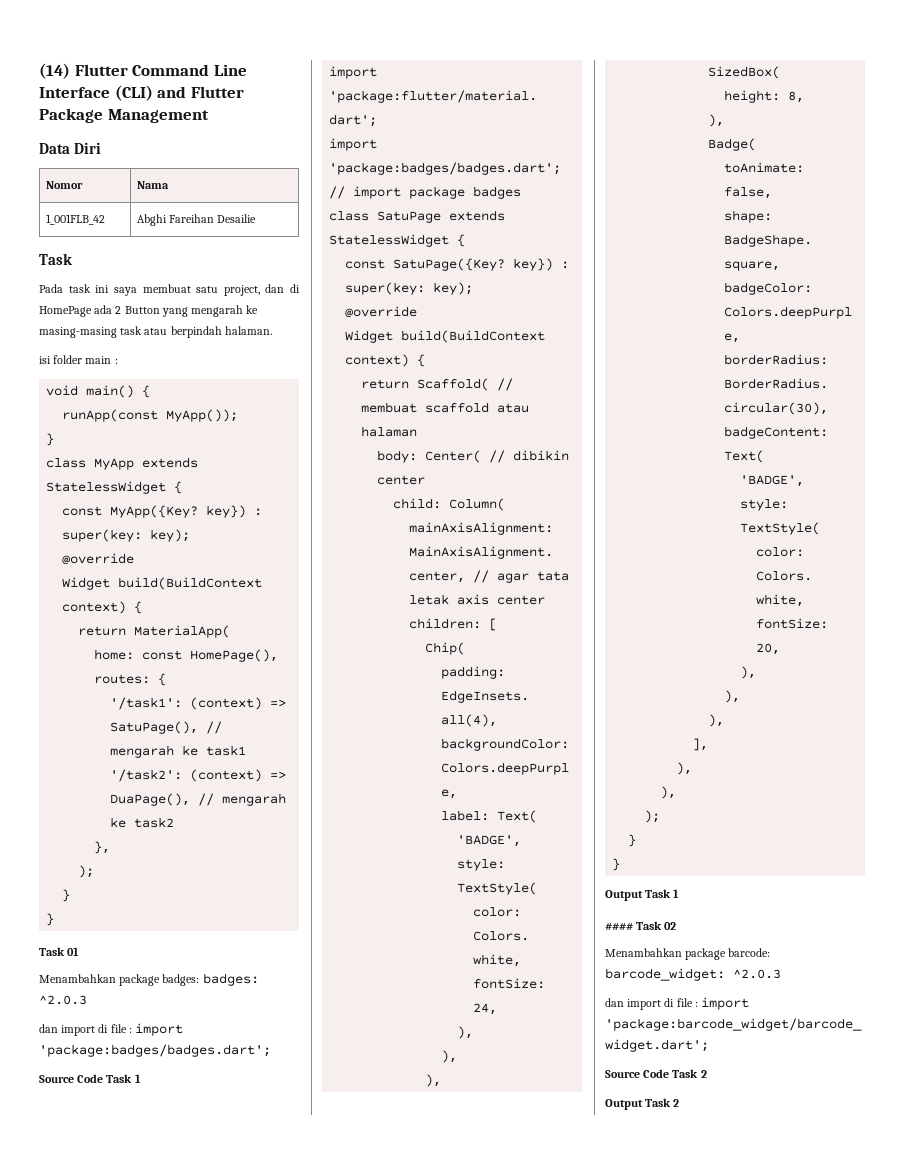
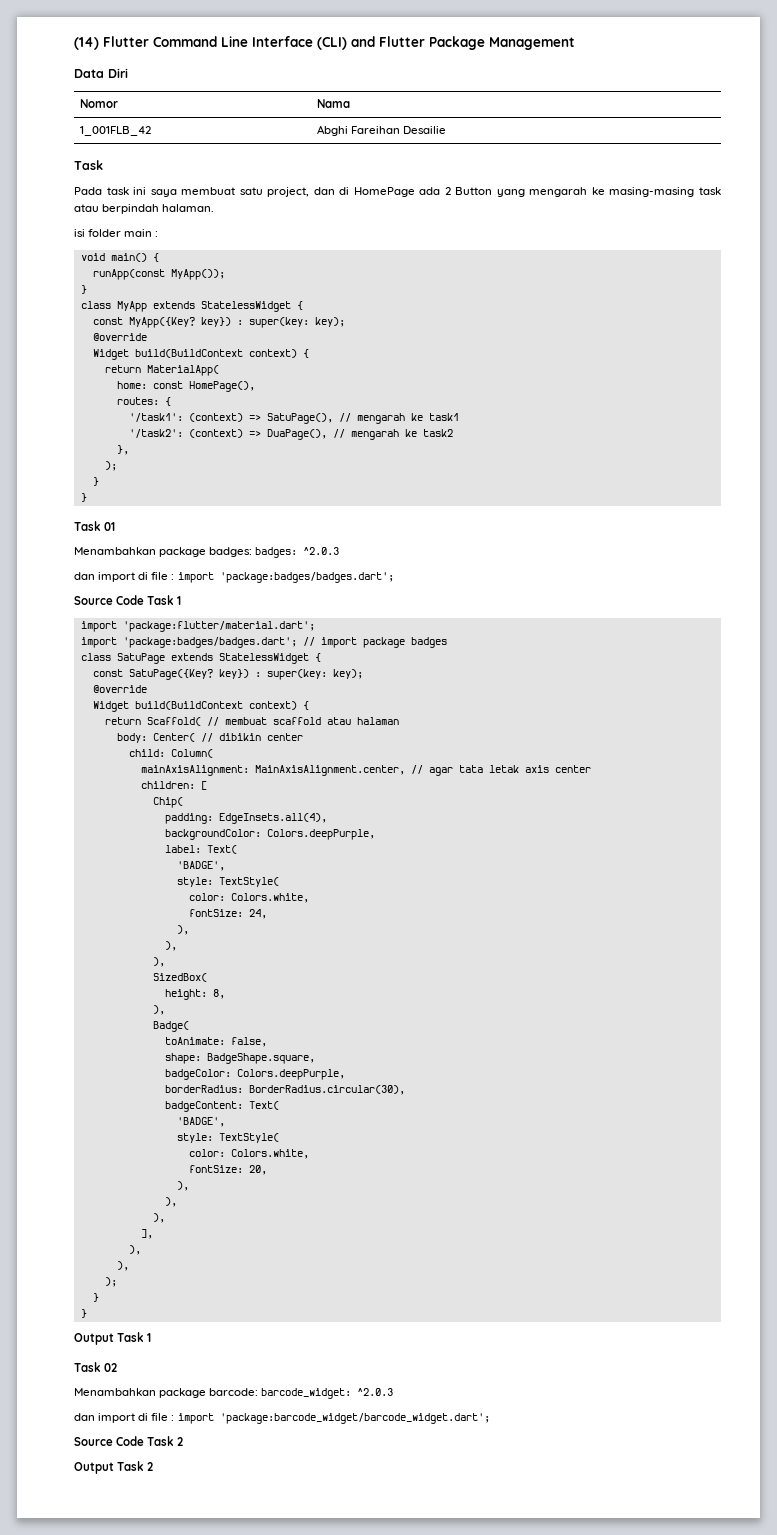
- #### Task 02
+ Task 02

